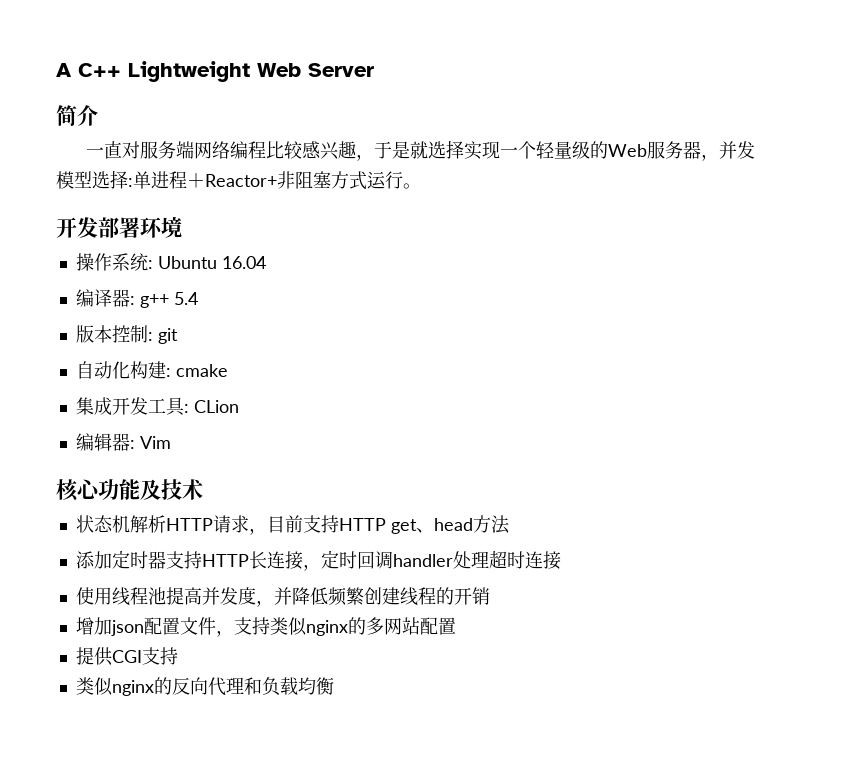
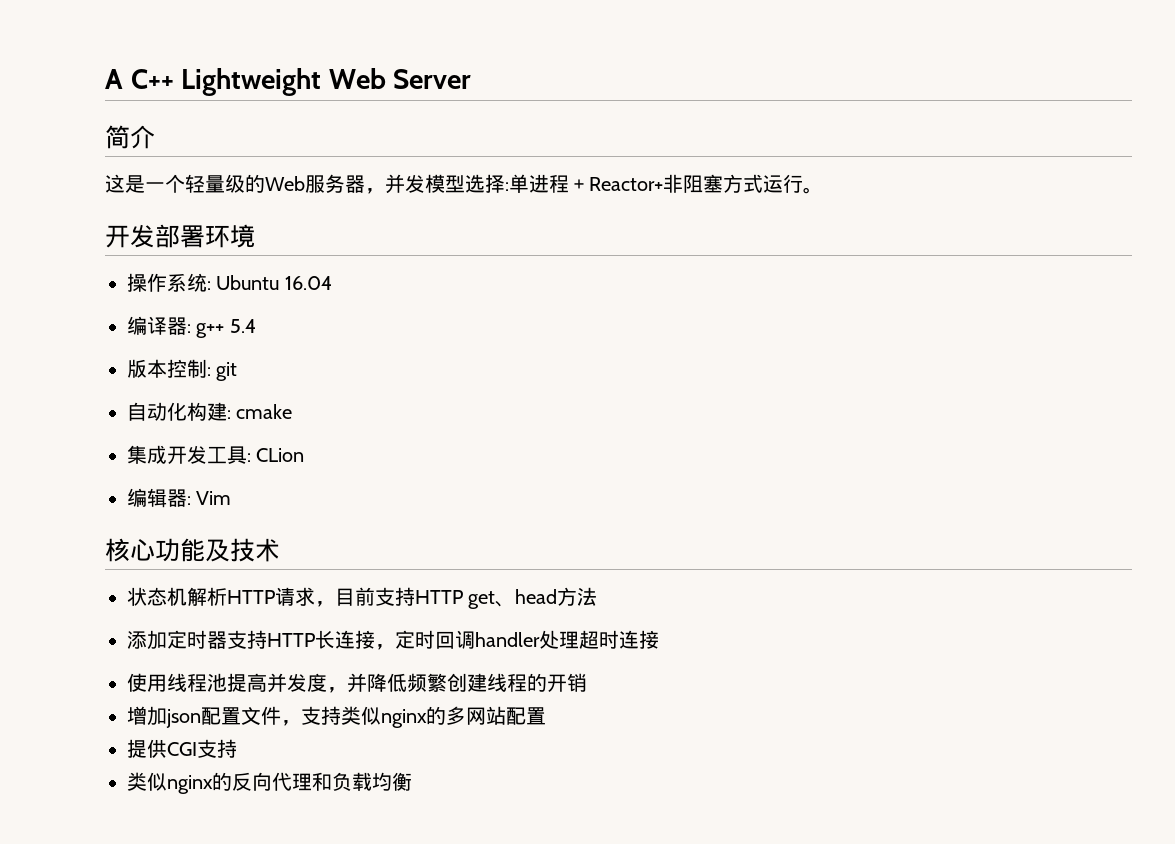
- 一直对服务端网络编程比较感兴趣，于是就选择实现一个轻量级的Web服务器，并发模型选择:单进程＋Reactor+非阻塞方式运行。
+ 这是一个轻量级的Web服务器，并发模型选择:单进程＋Reactor+非阻塞方式运行。

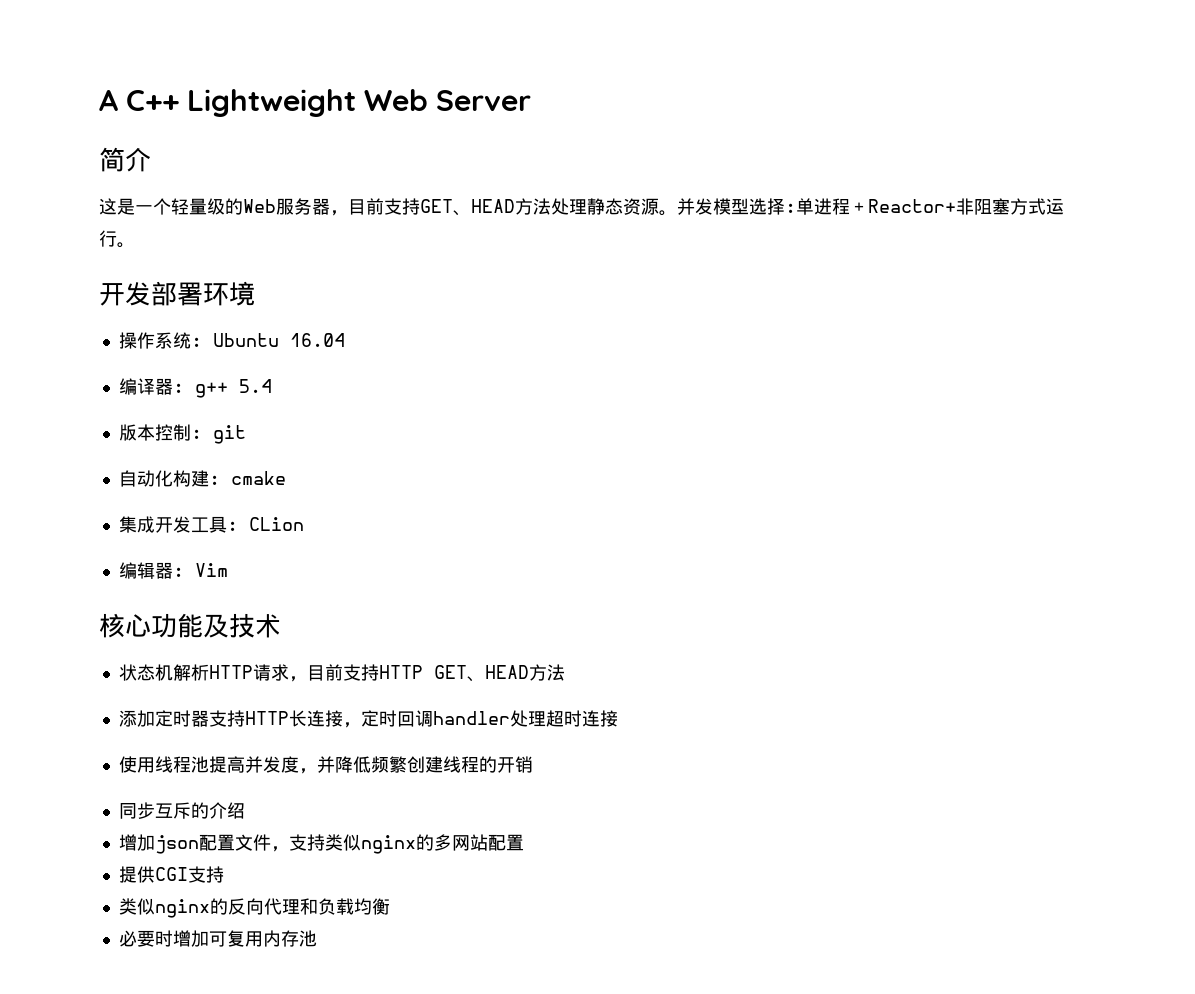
- 这是一个轻量级的Web服务器，并发模型选择:单进程＋Reactor+非阻塞方式运行。
+ 这是一个轻量级的Web服务器，目前支持GET、HEAD方法处理静态资源。并发模型选择:单进程＋Reactor+非阻塞方式运行。
- 状态机解析HTTP请求，目前支持HTTP get、head方法
+ 状态机解析HTTP请求，目前支持HTTP GET、HEAD方法
+ 同步互斥的介绍
+ 必要时增加可复用内存池

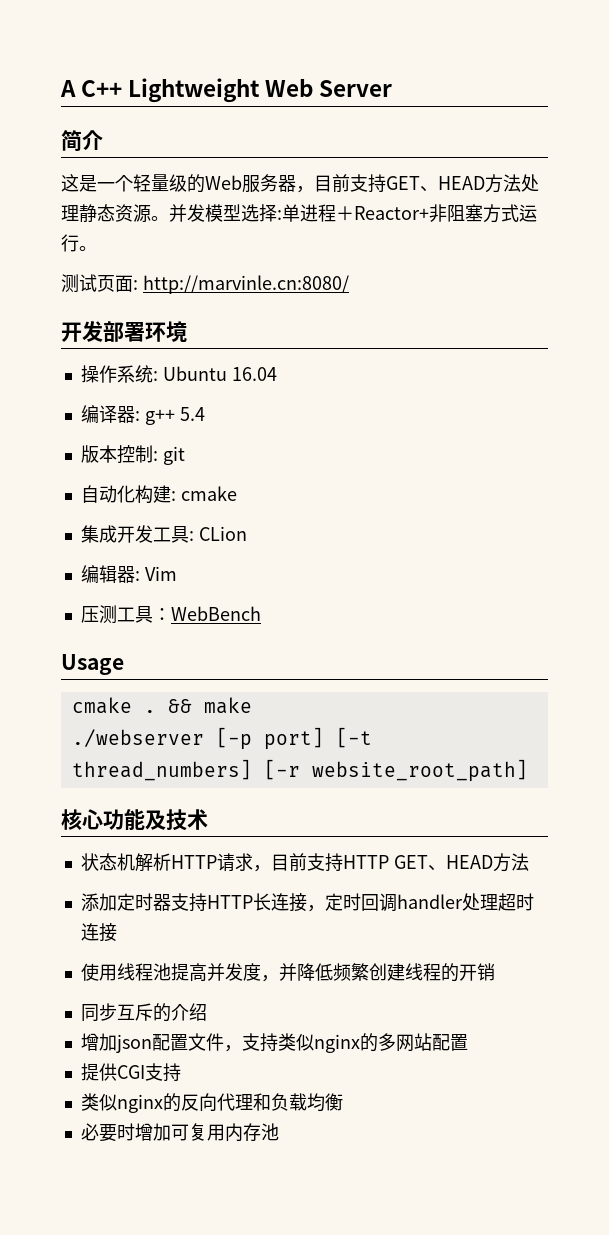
+ 测试页面: http://marvinle.cn:8080/
+ 压测工具：WebBench
+ Usage
+ cmake . && make
+ ./webserver [-p port] [-t thread_numbers] [-r website_root_path]

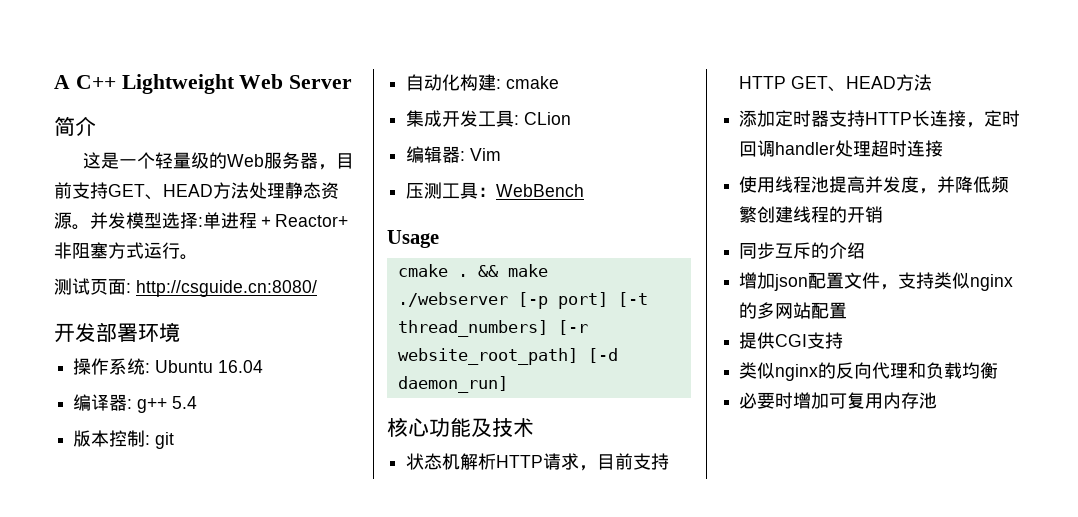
- 测试页面: http://marvinle.cn:8080/
+ 测试页面: http://csguide.cn:8080/
- ./webserver [-p port] [-t thread_numbers] [-r website_root_path]
+ ./webserver [-p port] [-t thread_numbers] [-r website_root_path] [-d daemon_run]

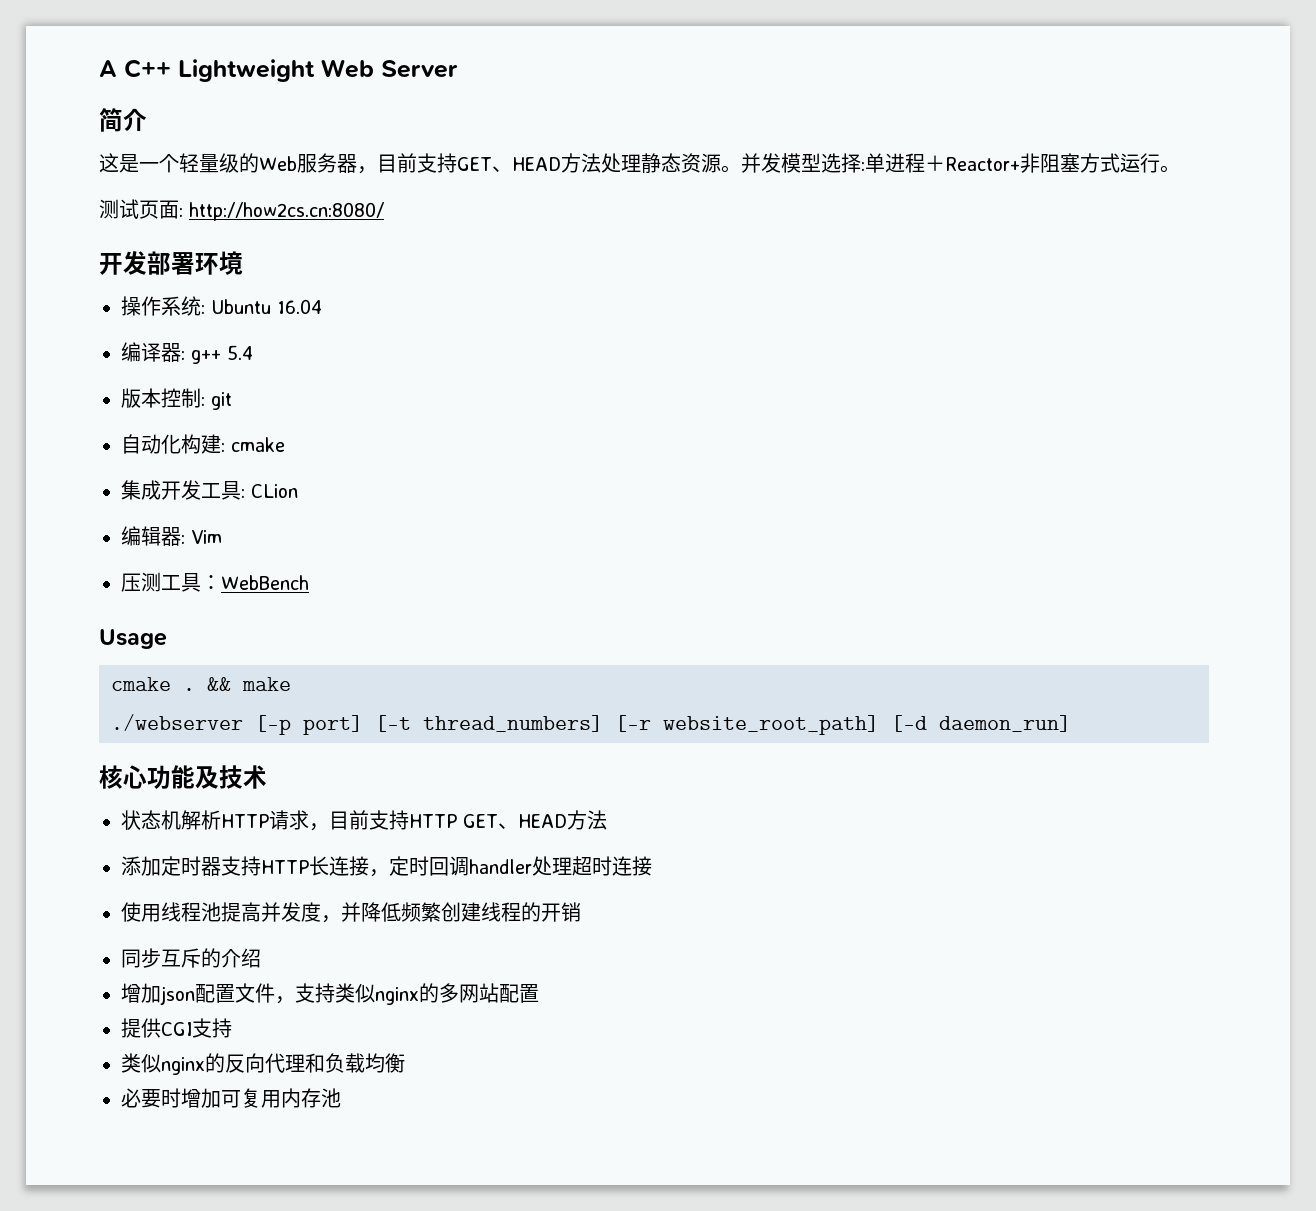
- 测试页面: http://csguide.cn:8080/
+ 测试页面: http://how2cs.cn:8080/

